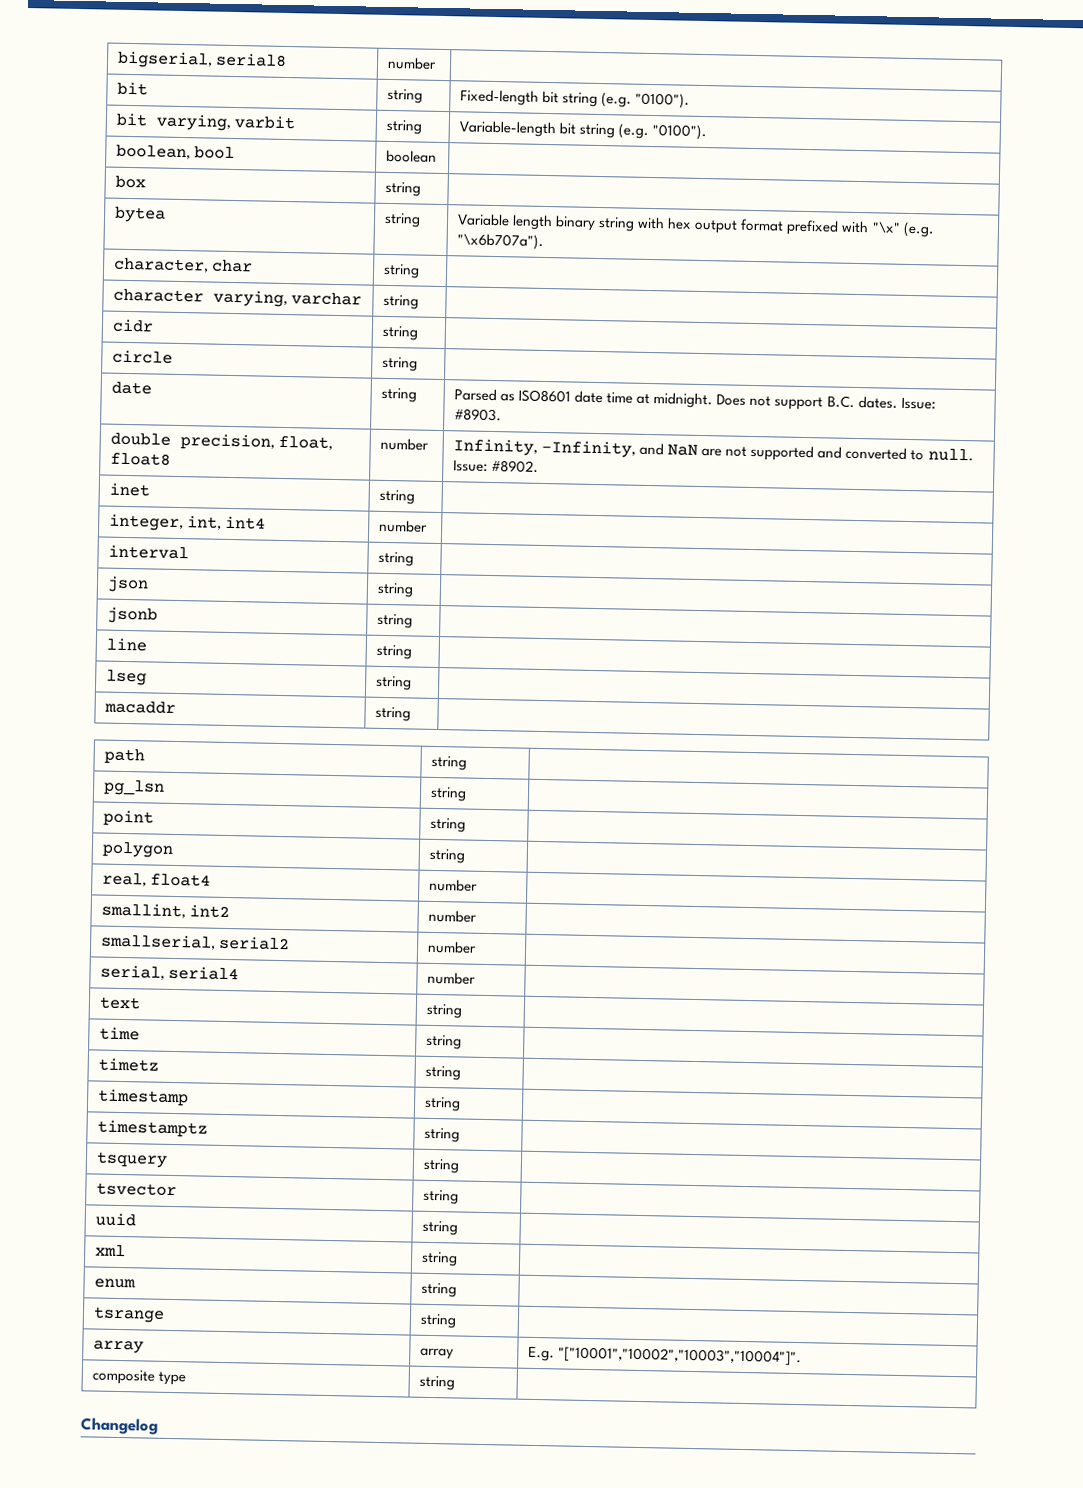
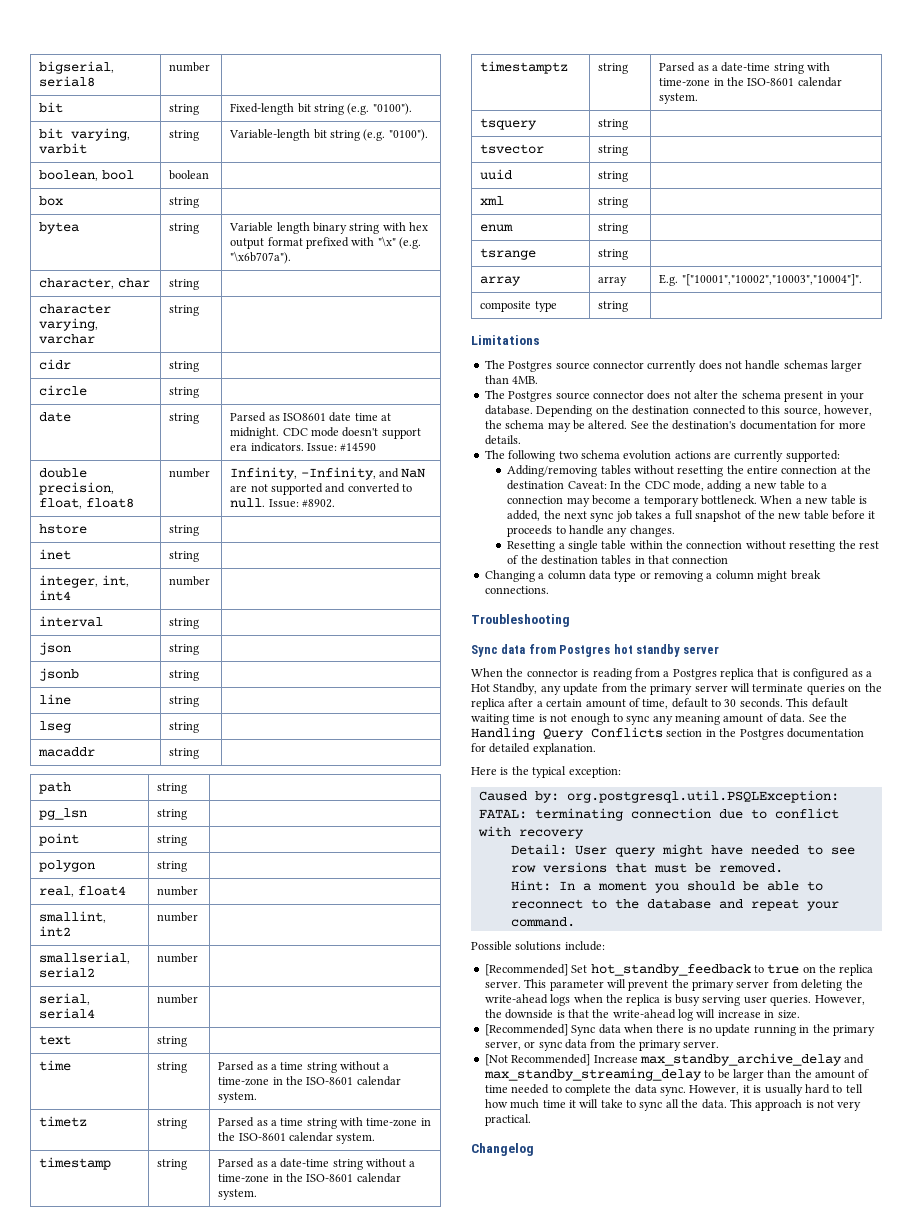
- date | string | Parsed as ISO8601 date time at midnight. Does not support B.C. dates. Issue: #8903.
+ date | string | Parsed as ISO8601 date time at midnight. CDC mode doesn't support era indicators. Issue: #14590
+ hstore | string |
- time | string |
- timetz | string |
- timestamp | string |
- timestamptz | string |
+ time | string | Parsed as a time string without a time-zone in the ISO-8601 calendar system.
+ timetz | string | Parsed as a time string with time-zone in the ISO-8601 calendar system.
+ timestamp | string | Parsed as a date-time string without a time-zone in the ISO-8601 calendar system.
+ timestamptz | string | Parsed as a date-time string with time-zone in the ISO-8601 calendar system.
+ Limitations
+ The Postgres source connector currently does not handle schemas larger than 4MB.
+ The Postgres source connector does not alter the schema present in your database. Depending on the destination connected to this source, however, the schema may be altered. See the destination's documentation for more details.
+ The following two schema evolution actions are currently supported:
+ Adding/removing tables without resetting the entire connection at the destination Caveat: In the CDC mode, adding a new table to a connection may become a temporary bottleneck. When a new table is added, the next sync job takes a full snapshot of the new table before it proceeds to handle any changes.
+ Resetting a single table within the connection without resetting the rest of the destination tables in that connection
+ Changing a column data type or removing a column might break connections.
+ Troubleshooting
+ Sync data from Postgres hot standby server
+ When the connector is reading from a Postgres replica that is configured as a Hot Standby, any update from the primary server will terminate queries on the replica after a certain amount of time, default to 30 seconds. This default waiting time is not enough to sync any meaning amount of data. See the Handling Query Conflicts section in the Postgres documentation for detailed explanation.
+ Here is the typical exception:
+ Caused by: org.postgresql.util.PSQLException: FATAL: terminating connection due to conflict with recovery
+ Detail: User query might have needed to see row versions that must be removed.
+ Hint: In a moment you should be able to reconnect to the database and repeat your command.
+ Possible solutions include:
+ [Recommended] Set hot_standby_feedback to true on the replica server. This parameter will prevent the primary server from deleting the write-ahead logs when the replica is busy serving user queries. However, the downside is that the write-ahead log will increase in size.
+ [Recommended] Sync data when there is no update running in the primary server, or sync data from the primary server.
+ [Not Recommended] Increase max_standby_archive_delay and max_standby_streaming_delay to be larger than the amount of time needed to complete the data sync. However, it is usually hard to tell how much time it will take to sync all the data. This approach is not very practical.

